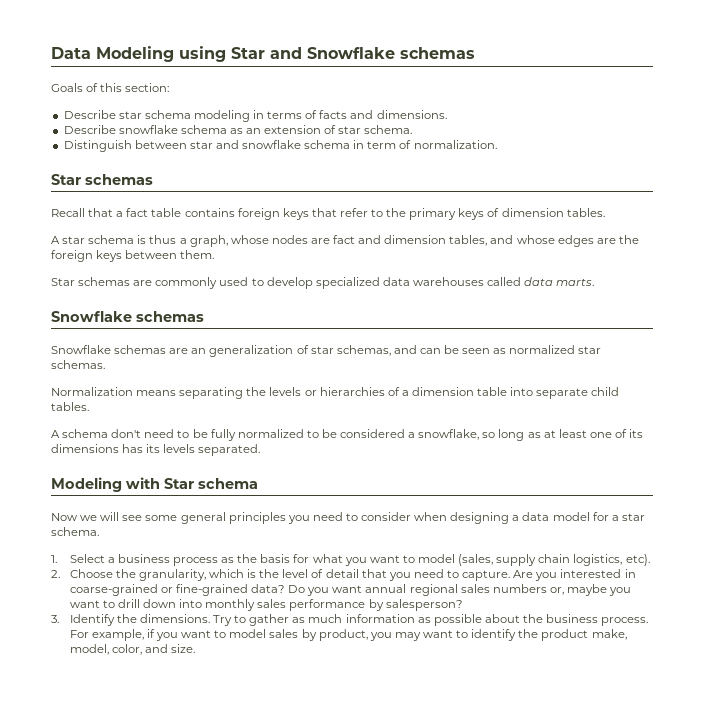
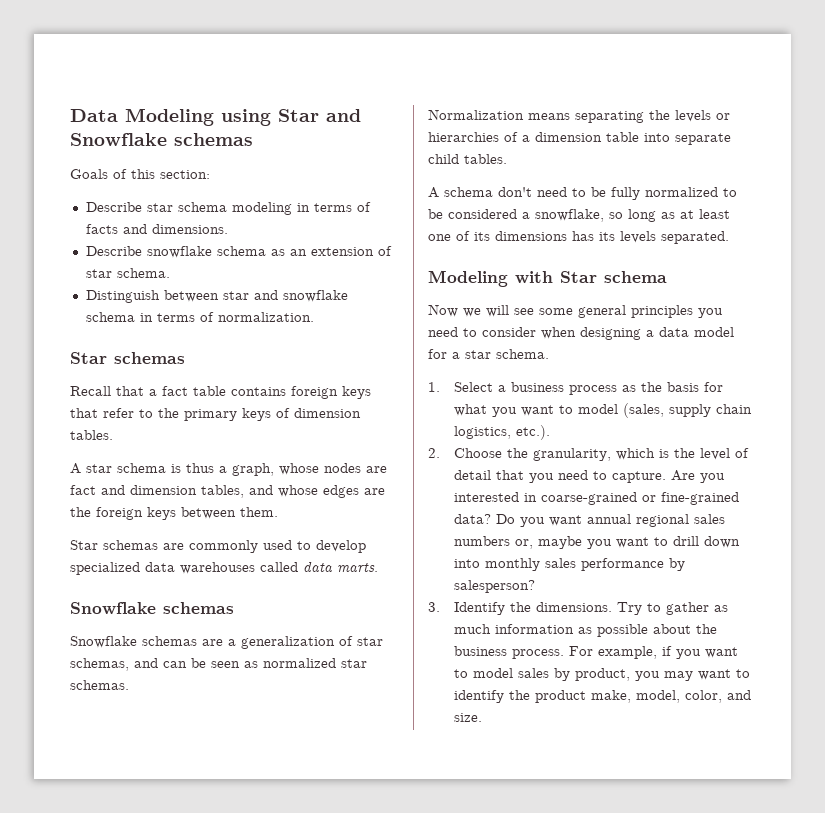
- Distinguish between star and snowflake schema in term of normalization.
+ Distinguish between star and snowflake schema in terms of normalization.
- Snowflake schemas are an generalization of star schemas, and can be seen as normalized star schemas.
+ Snowflake schemas are a generalization of star schemas, and can be seen as normalized star schemas.
- 1. Select a business process as the basis for what you want to model (sales, supply chain logistics, etc).
+ 1. Select a business process as the basis for what you want to model (sales, supply chain logistics, etc.).

